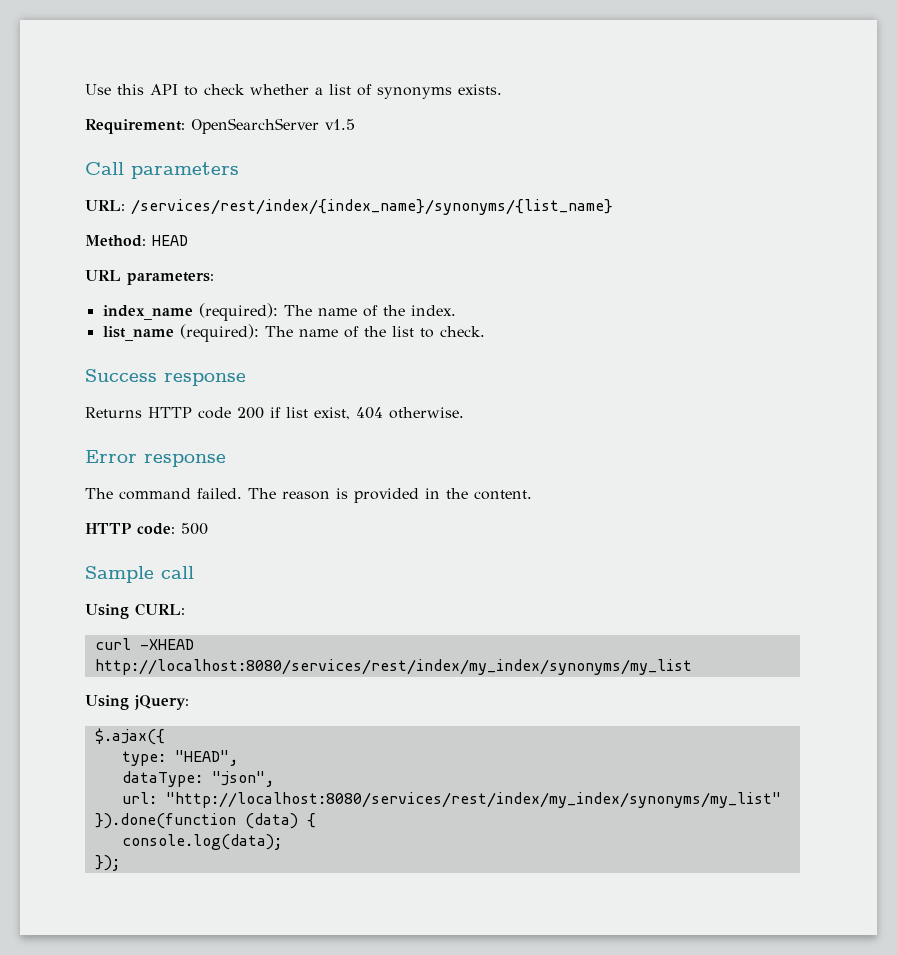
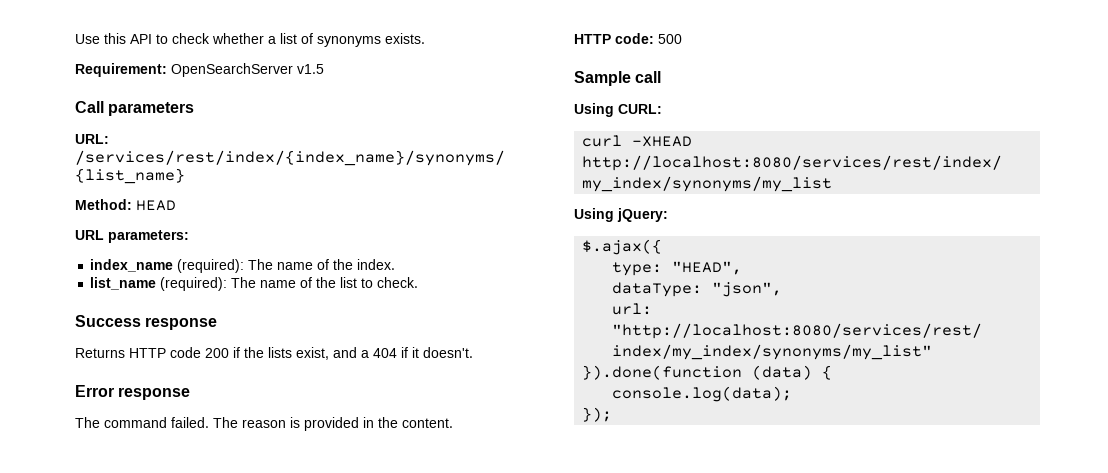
- Returns HTTP code 200 if list exist, 404 otherwise.
+ Returns HTTP code 200 if the lists exist, and a 404 if it doesn't.

